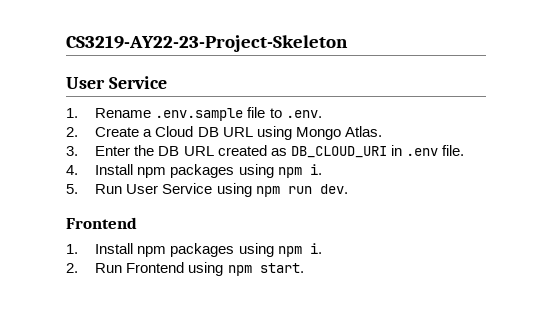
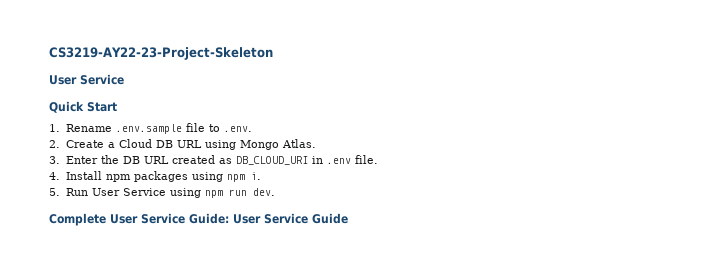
+ Quick Start
  5. Run User Service using npm run dev.
- Frontend
- 1. Install npm packages using npm i.
- 2. Run Frontend using npm start.
+ Complete User Service Guide: User Service Guide

